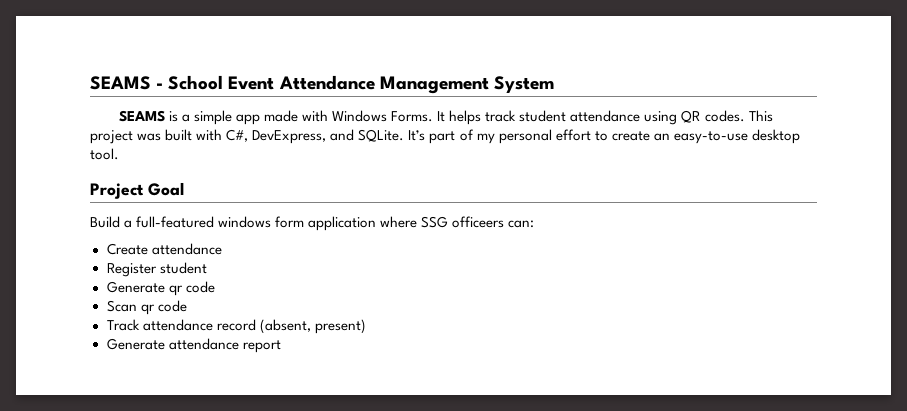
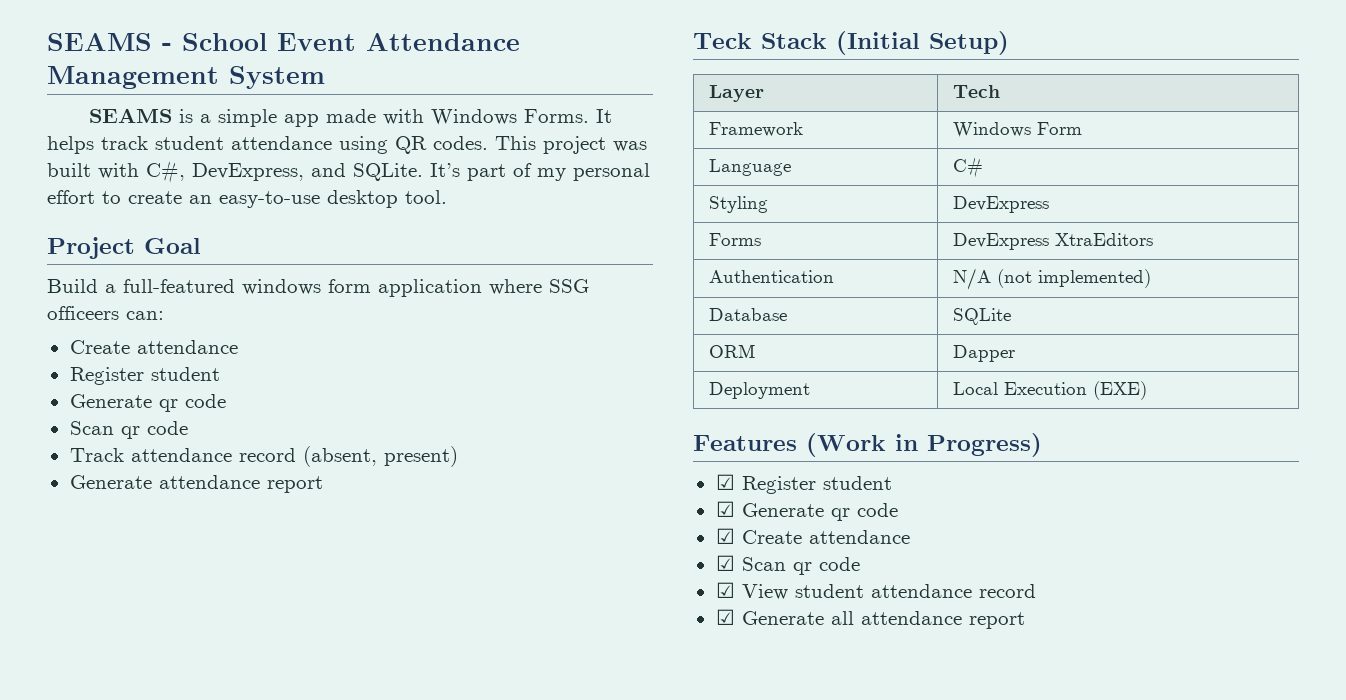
+ Teck Stack (Initial Setup)
+ Layer | Tech
+ Framework | Windows Form
+ Language | C#
+ Styling | DevExpress
+ Forms | DevExpress XtraEditors
+ Authentication | N/A (not implemented)
+ Database | SQLite
+ ORM | Dapper
+ Deployment | Local Execution (EXE)
+ Features (Work in Progress)
+ ☑ Register student
+ ☑ Generate qr code
+ ☑ Create attendance
+ ☑ Scan qr code
+ ☑ View student attendance record
+ ☑ Generate all attendance report

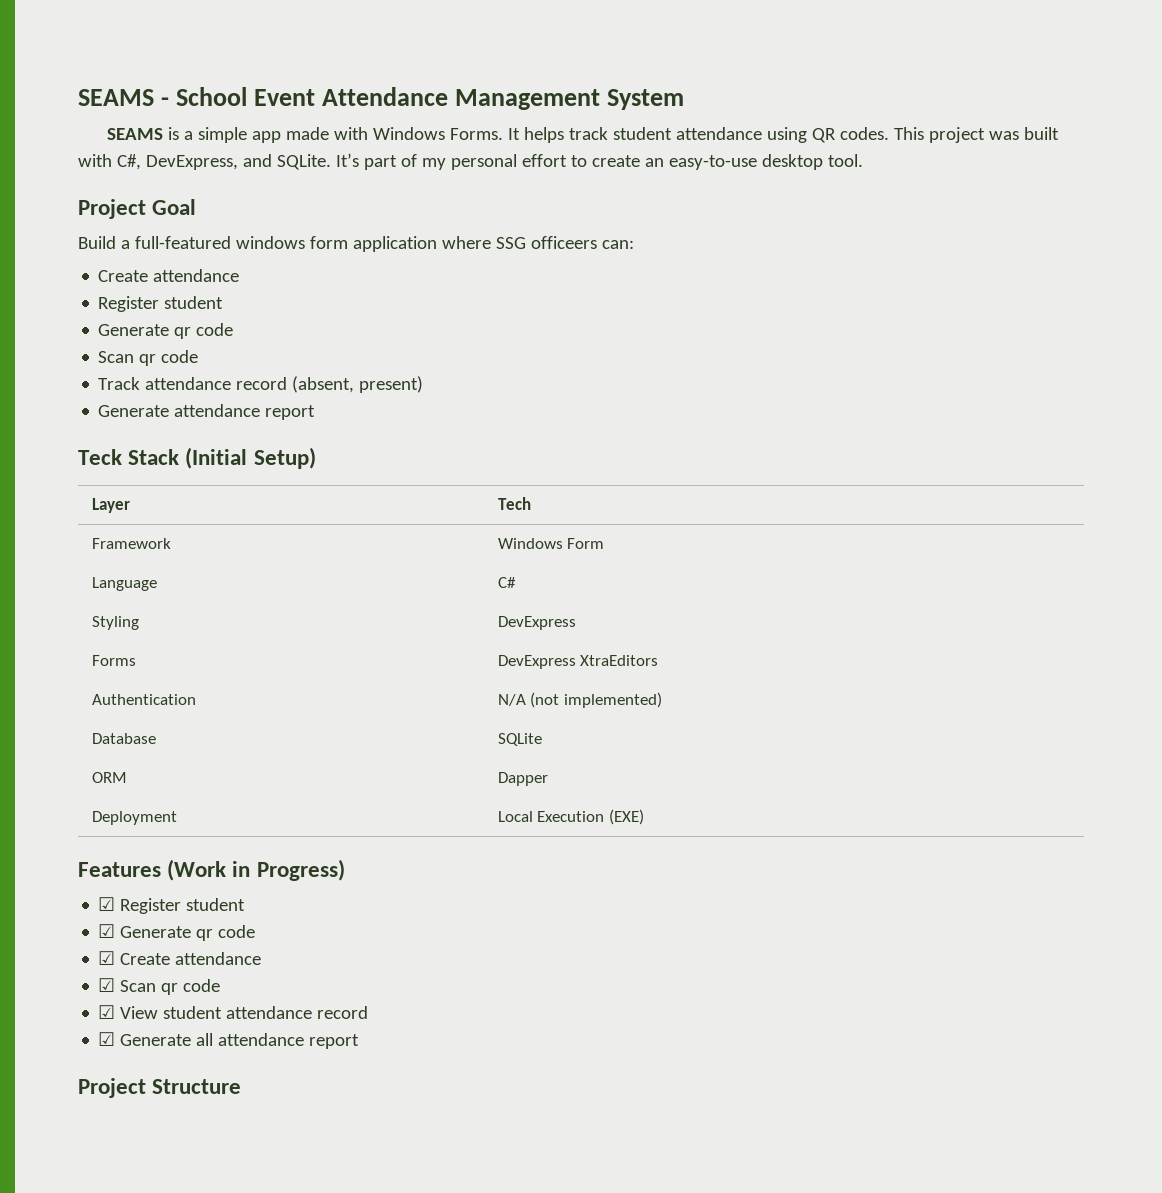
+ Project Structure

